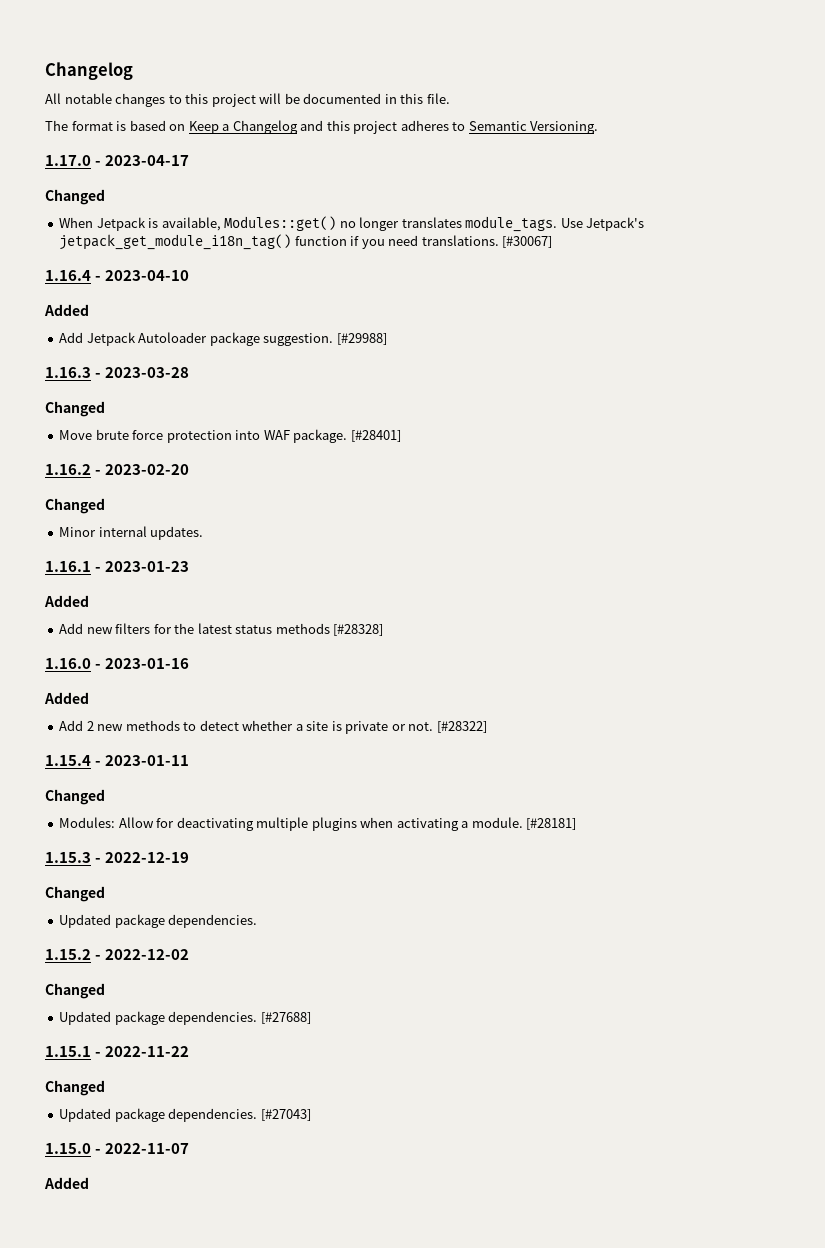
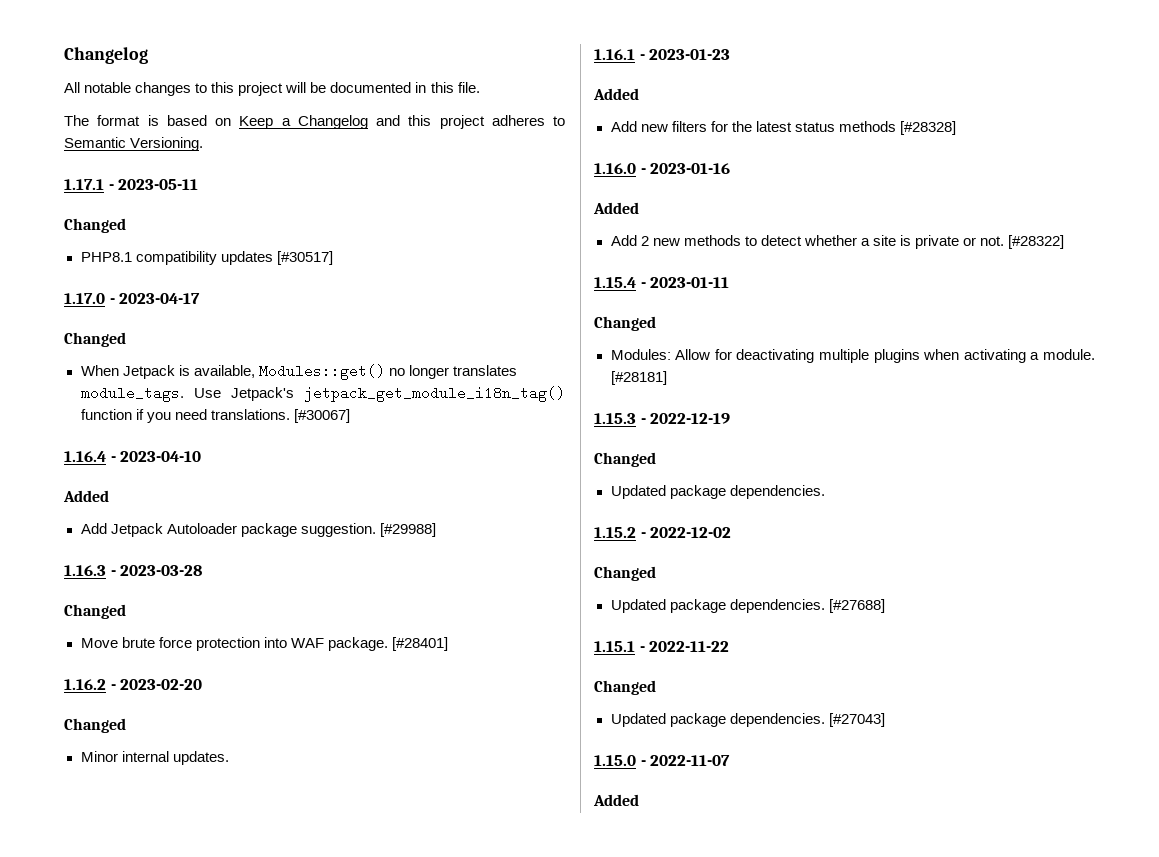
+ 1.17.1 - 2023-05-11
+ Changed
+ PHP8.1 compatibility updates [#30517]

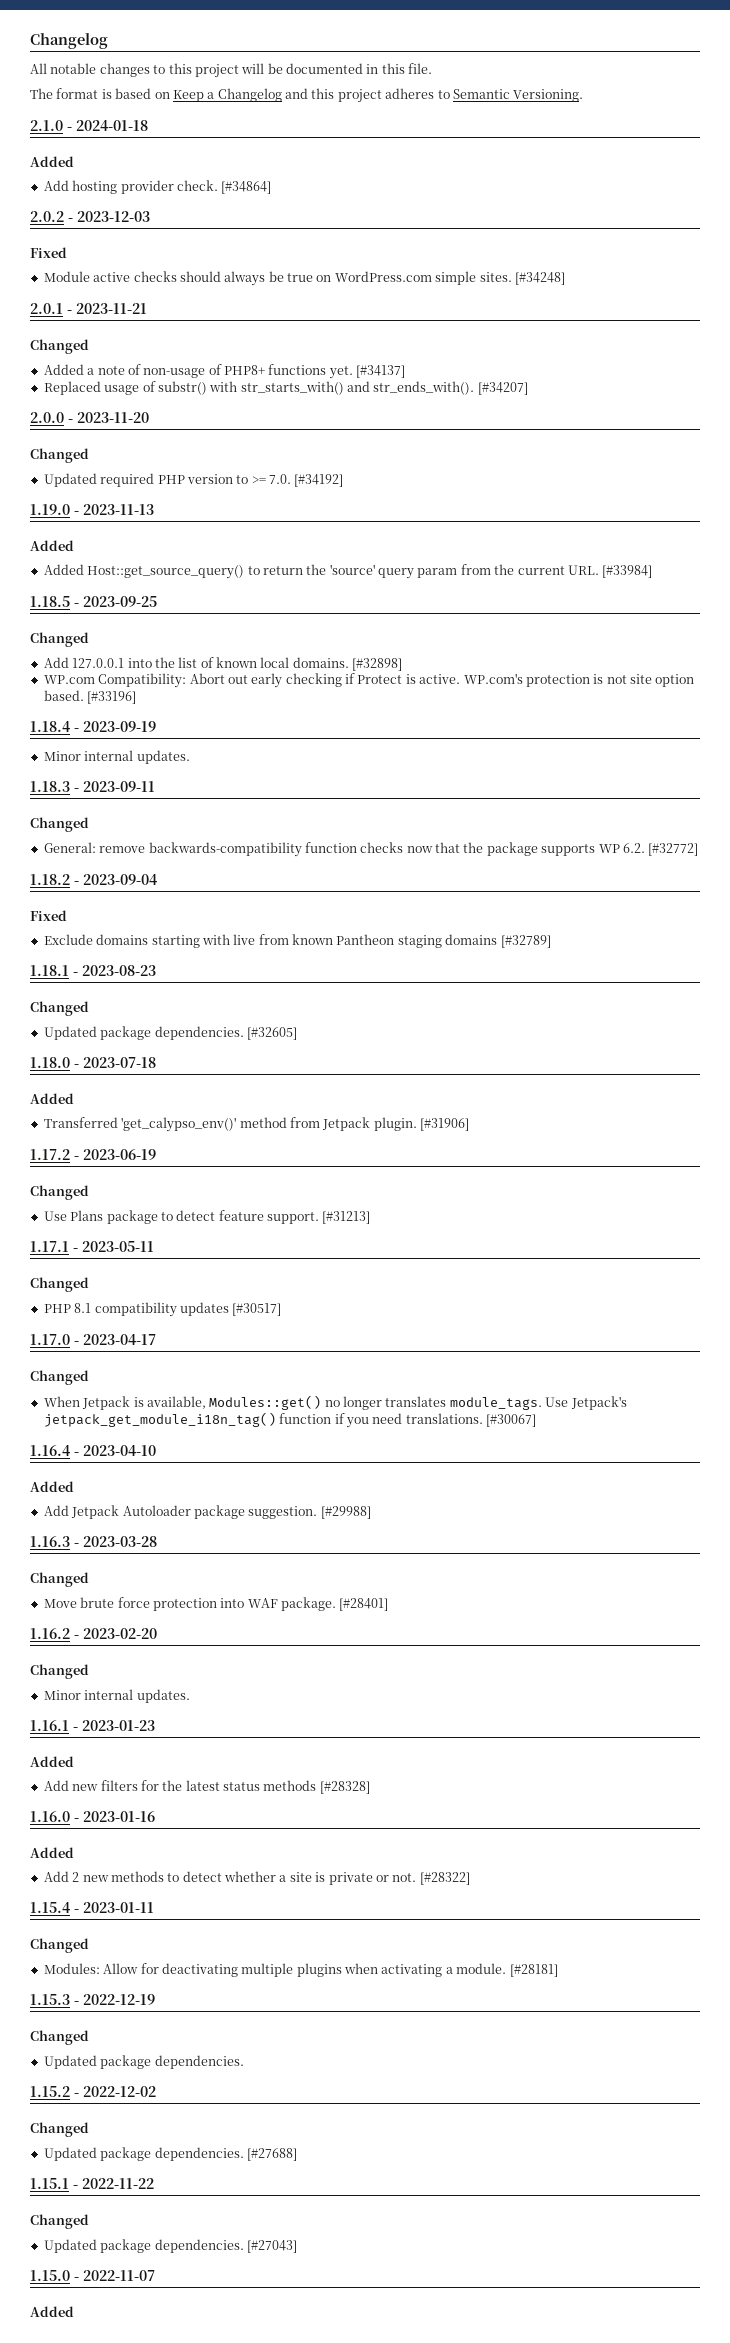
+ 2.1.0 - 2024-01-18
+ Added
+ Add hosting provider check. [#34864]
+ 2.0.2 - 2023-12-03
+ Fixed
+ Module active checks should always be true on WordPress.com simple sites. [#34248]
+ 2.0.1 - 2023-11-21
+ Changed
+ Added a note of non-usage of PHP8+ functions yet. [#34137]
+ Replaced usage of substr() with str_starts_with() and str_ends_with(). [#34207]
+ 2.0.0 - 2023-11-20
+ Changed
+ Updated required PHP version to >= 7.0. [#34192]
+ 1.19.0 - 2023-11-13
+ Added
+ Added Host::get_source_query() to return the 'source' query param from the current URL. [#33984]
+ 1.18.5 - 2023-09-25
+ Changed
+ Add 127.0.0.1 into the list of known local domains. [#32898]
+ WP.com Compatibility: Abort out early checking if Protect is active. WP.com's protection is not site option based. [#33196]
+ 1.18.4 - 2023-09-19
+ Minor internal updates.
+ 1.18.3 - 2023-09-11
+ Changed
+ General: remove backwards-compatibility function checks now that the package supports WP 6.2. [#32772]
+ 1.18.2 - 2023-09-04
+ Fixed
+ Exclude domains starting with live from known Pantheon staging domains [#32789]
+ 1.18.1 - 2023-08-23
+ Changed
+ Updated package dependencies. [#32605]
+ 1.18.0 - 2023-07-18
+ Added
+ Transferred 'get_calypso_env()' method from Jetpack plugin. [#31906]
+ 1.17.2 - 2023-06-19
+ Changed
+ Use Plans package to detect feature support. [#31213]
- PHP8.1 compatibility updates [#30517]
+ PHP 8.1 compatibility updates [#30517]

